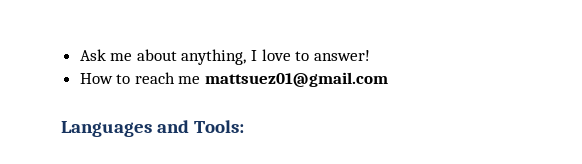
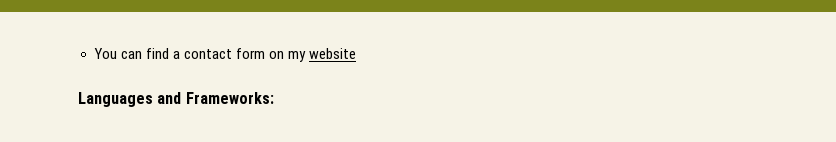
- Ask me about anything, I love to answer!
- How to reach me mattsuez01@gmail.com
+ You can find a contact form on my website
- Languages and Tools:
+ Languages and Frameworks:

